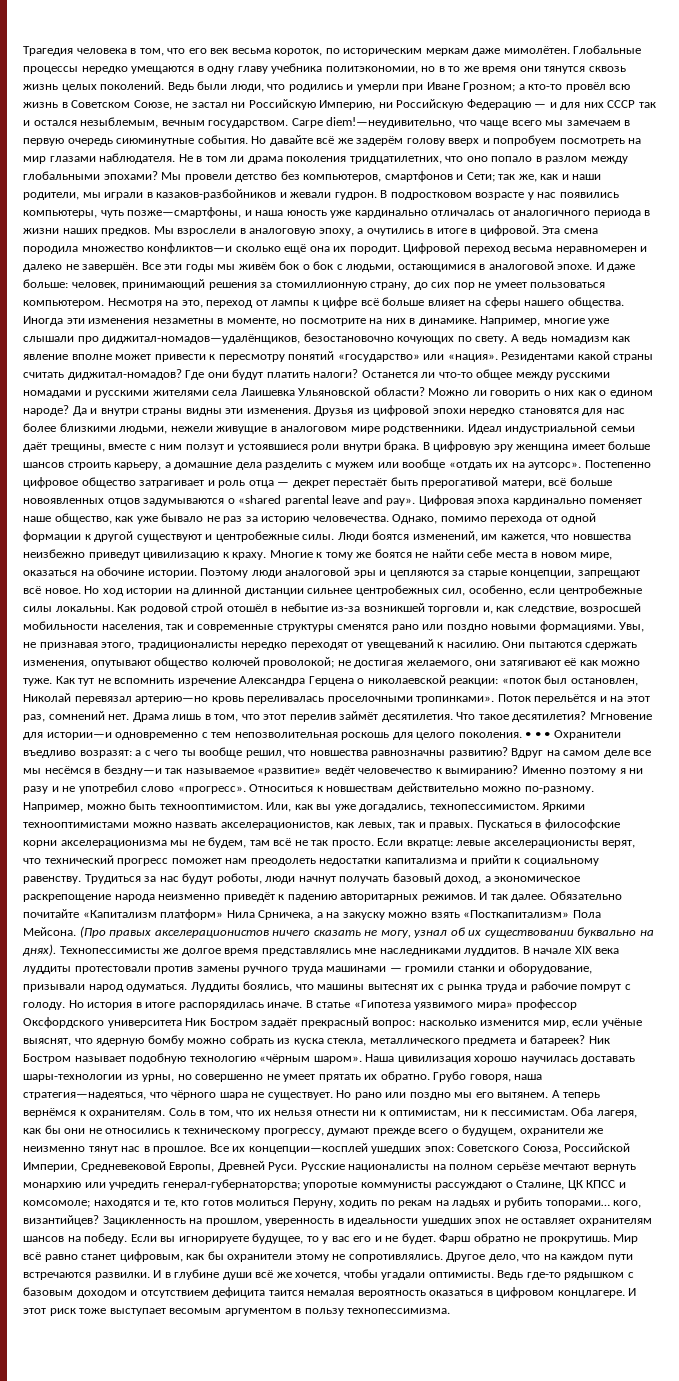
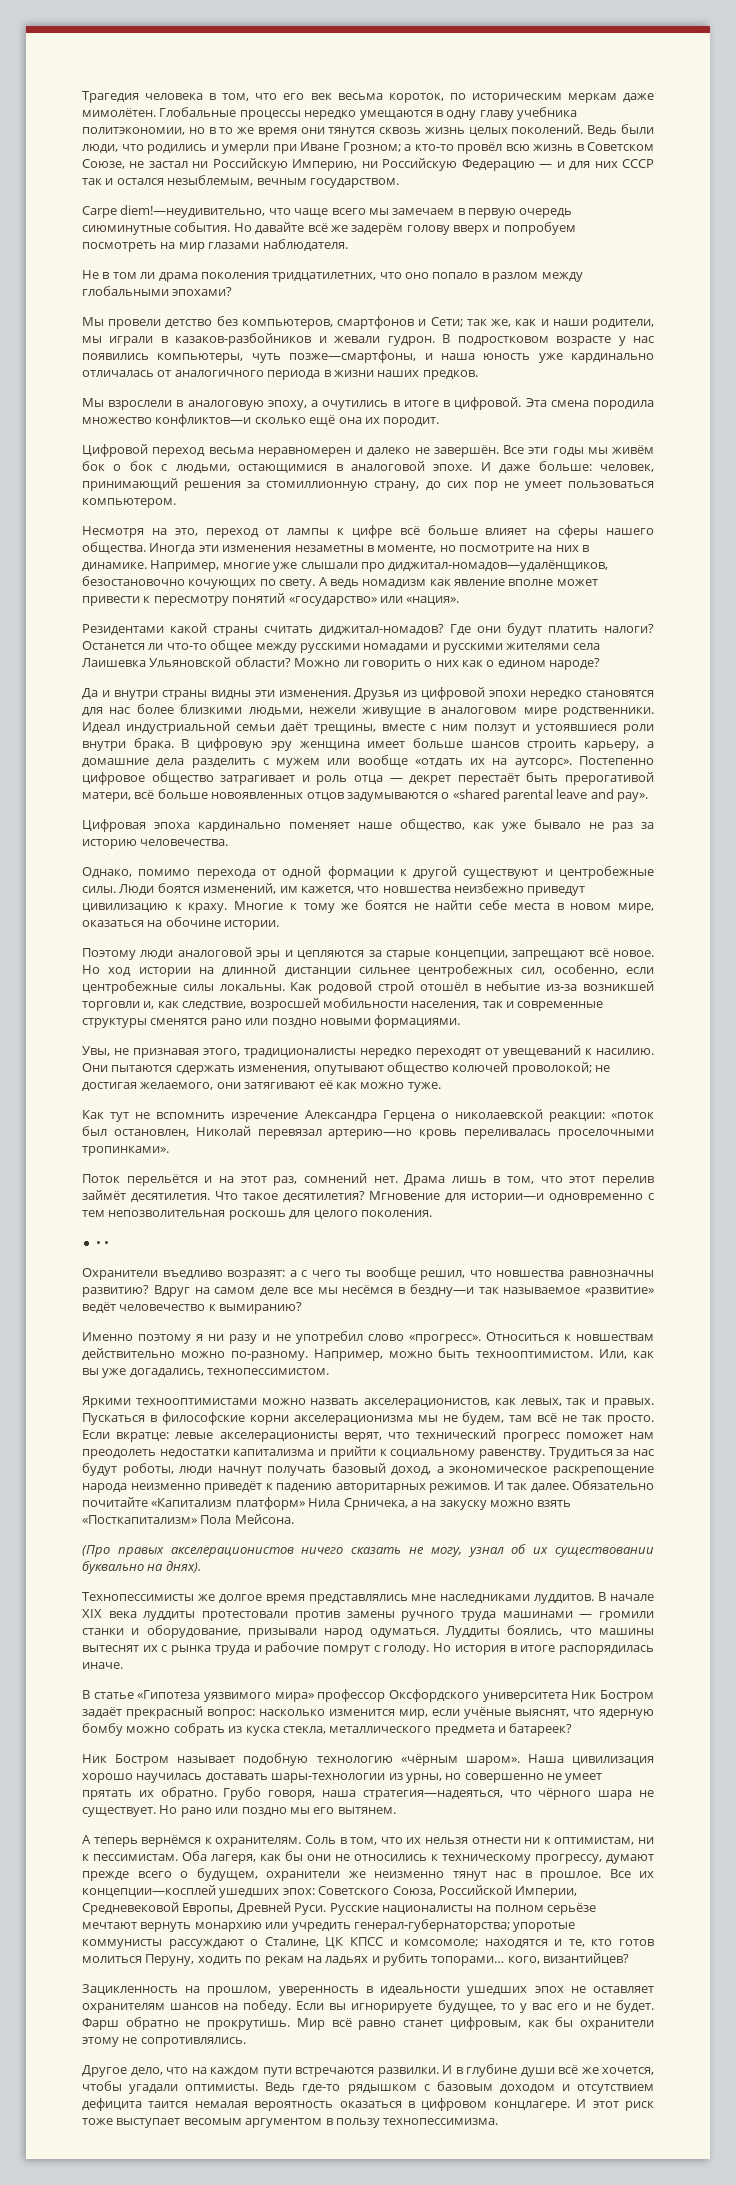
- Ведь были люди, что родились и умерли при Иване Грозном; а кто-то провёл всю жизнь в Советском Союзе, не застал ни Российскую Империю, ни Российскую Федерацию — и для них СССР так и остался незыблемым, вечным государством. Carpe diem!—неудивительно, что чаще всего мы замечаем в первую очередь сиюминутные события.
+ Ведь были люди, что родились и умерли при Иване Грозном; а кто-то провёл всю жизнь в Советском Союзе, не застал ни Российскую Империю, ни Российскую Федерацию — и для них СССР так и остался незыблемым, вечным государством.
+ Carpe diem!—неудивительно, что чаще всего мы замечаем в первую очередь сиюминутные события.
- Но давайте всё же задерём голову вверх и попробуем посмотреть на мир глазами наблюдателя. Не в том ли драма поколения тридцатилетних, что оно попало в разлом между глобальными эпохами? Мы провели детство без компьютеров, смартфонов и Сети; так же, как и наши родители, мы играли в казаков-разбойников и жевали гудрон.
+ Но давайте всё же задерём голову вверх и попробуем посмотреть на мир глазами наблюдателя.
+ Не в том ли драма поколения тридцатилетних, что оно попало в разлом между глобальными эпохами?
+ Мы провели детство без компьютеров, смартфонов и Сети; так же, как и наши родители, мы играли в казаков-разбойников и жевали гудрон.
- В подростковом возрасте у нас появились компьютеры, чуть позже—смартфоны, и наша юность уже кардинально отличалась от аналогичного периода в жизни наших предков. Мы взрослели в аналоговую эпоху, а очутились в итоге в цифровой.
+ В подростковом возрасте у нас появились компьютеры, чуть позже—смартфоны, и наша юность уже кардинально отличалась от аналогичного периода в жизни наших предков.
+ Мы взрослели в аналоговую эпоху, а очутились в итоге в цифровой.
- Эта смена породила множество конфликтов—и сколько ещё она их породит. Цифровой переход весьма неравномерен и далеко не завершён.
+ Эта смена породила множество конфликтов—и сколько ещё она их породит.
+ Цифровой переход весьма неравномерен и далеко не завершён.
- И даже больше: человек, принимающий решения за стомиллионную страну, до сих пор не умеет пользоваться компьютером. Несмотря на это, переход от лампы к цифре всё больше влияет на сферы нашего общества.
+ И даже больше: человек, принимающий решения за стомиллионную страну, до сих пор не умеет пользоваться компьютером.
+ Несмотря на это, переход от лампы к цифре всё больше влияет на сферы нашего общества.
- А ведь номадизм как явление вполне может привести к пересмотру понятий «государство» или «нация». Резидентами какой страны считать диджитал-номадов?
+ А ведь номадизм как явление вполне может привести к пересмотру понятий «государство» или «нация».
+ Резидентами какой страны считать диджитал-номадов?
- Можно ли говорить о них как о едином народе? Да и внутри страны видны эти изменения.
+ Можно ли говорить о них как о едином народе?
+ Да и внутри страны видны эти изменения.
- Постепенно цифровое общество затрагивает и роль отца — декрет перестаёт быть прерогативой матери, всё больше новоявленных отцов задумываются о «shared parental leave and pay». Цифровая эпоха кардинально поменяет наше общество, как уже бывало не раз за историю человечества. Однако, помимо перехода от одной формации к другой существуют и центробежные силы.
+ Постепенно цифровое общество затрагивает и роль отца — декрет перестаёт быть прерогативой матери, всё больше новоявленных отцов задумываются о «shared parental leave and pay».
+ Цифровая эпоха кардинально поменяет наше общество, как уже бывало не раз за историю человечества.
+ Однако, помимо перехода от одной формации к другой существуют и центробежные силы.
- Многие к тому же боятся не найти себе места в новом мире, оказаться на обочине истории. Поэтому люди аналоговой эры и цепляются за старые концепции, запрещают всё новое.
+ Многие к тому же боятся не найти себе места в новом мире, оказаться на обочине истории.
+ Поэтому люди аналоговой эры и цепляются за старые концепции, запрещают всё новое.
- Как родовой строй отошёл в небытие из-за возникшей торговли и, как следствие, возросшей мобильности населения, так и современные структуры сменятся рано или поздно новыми формациями. Увы, не признавая этого, традиционалисты нередко переходят от увещеваний к насилию.
+ Как родовой строй отошёл в небытие из-за возникшей торговли и, как следствие, возросшей мобильности населения, так и современные структуры сменятся рано или поздно новыми формациями.
+ Увы, не признавая этого, традиционалисты нередко переходят от увещеваний к насилию.
- Они пытаются сдержать изменения, опутывают общество колючей проволокой; не достигая желаемого, они затягивают её как можно туже. Как тут не вспомнить изречение Александра Герцена о николаевской реакции: «поток был остановлен, Николай перевязал артерию—но кровь переливалась проселочными тропинками». Поток перельётся и на этот раз, сомнений нет.
+ Они пытаются сдержать изменения, опутывают общество колючей проволокой; не достигая желаемого, они затягивают её как можно туже.
+ Как тут не вспомнить изречение Александра Герцена о николаевской реакции: «поток был остановлен, Николай перевязал артерию—но кровь переливалась проселочными тропинками».
+ Поток перельётся и на этот раз, сомнений нет.
- Мгновение для истории—и одновременно с тем непозволительная роскошь для целого поколения. • • • Охранители въедливо возразят: а с чего ты вообще решил, что новшества равнозначны развитию?
+ Мгновение для истории—и одновременно с тем непозволительная роскошь для целого поколения.
+ • •
+ Охранители въедливо возразят: а с чего ты вообще решил, что новшества равнозначны развитию?
- Вдруг на самом деле все мы несёмся в бездну—и так называемое «развитие» ведёт человечество к вымиранию? Именно поэтому я ни разу и не употребил слово «прогресс».
+ Вдруг на самом деле все мы несёмся в бездну—и так называемое «развитие» ведёт человечество к вымиранию?
+ Именно поэтому я ни разу и не употребил слово «прогресс».
- Или, как вы уже догадались, технопессимистом. Яркими технооптимистами можно назвать акселерационистов, как левых, так и правых.
+ Или, как вы уже догадались, технопессимистом.
+ Яркими технооптимистами можно назвать акселерационистов, как левых, так и правых.
- Обязательно почитайте «Капитализм платформ» Нила Срничека, а на закуску можно взять «Посткапитализм» Пола Мейсона. (Про правых акселерационистов ничего сказать не могу, узнал об их существовании буквально на днях). Технопессимисты же долгое время представлялись мне наследниками луддитов.
+ Обязательно почитайте «Капитализм платформ» Нила Срничека, а на закуску можно взять «Посткапитализм» Пола Мейсона.
+ (Про правых акселерационистов ничего сказать не могу, узнал об их существовании буквально на днях).
+ Технопессимисты же долгое время представлялись мне наследниками луддитов.
- Но история в итоге распорядилась иначе. В статье «Гипотеза уязвимого мира» профессор Оксфордского университета Ник Бостром задаёт прекрасный вопрос: насколько изменится мир, если учёные выяснят, что ядерную бомбу можно собрать из куска стекла, металлического предмета и батареек? Ник Бостром называет подобную технологию «чёрным шаром».
+ Но история в итоге распорядилась иначе.
+ В статье «Гипотеза уязвимого мира» профессор Оксфордского университета Ник Бостром задаёт прекрасный вопрос: насколько изменится мир, если учёные выяснят, что ядерную бомбу можно собрать из куска стекла, металлического предмета и батареек?
+ Ник Бостром называет подобную технологию «чёрным шаром».
- Но рано или поздно мы его вытянем. А теперь вернёмся к охранителям.
+ Но рано или поздно мы его вытянем.
+ А теперь вернёмся к охранителям.
- Русские националисты на полном серьёзе мечтают вернуть монархию или учредить генерал-губернаторства; упоротые коммунисты рассуждают о Сталине, ЦК КПСС и комсомоле; находятся и те, кто готов молиться Перуну, ходить по рекам на ладьях и рубить топорами… кого, византийцев? Зацикленность на прошлом, уверенность в идеальности ушедших эпох не оставляет охранителям шансов на победу.
+ Русские националисты на полном серьёзе мечтают вернуть монархию или учредить генерал-губернаторства; упоротые коммунисты рассуждают о Сталине, ЦК КПСС и комсомоле; находятся и те, кто готов молиться Перуну, ходить по рекам на ладьях и рубить топорами… кого, византийцев?
+ Зацикленность на прошлом, уверенность в идеальности ушедших эпох не оставляет охранителям шансов на победу.
- Мир всё равно станет цифровым, как бы охранители этому не сопротивлялись. Другое дело, что на каждом пути встречаются развилки.
+ Мир всё равно станет цифровым, как бы охранители этому не сопротивлялись.
+ Другое дело, что на каждом пути встречаются развилки.

